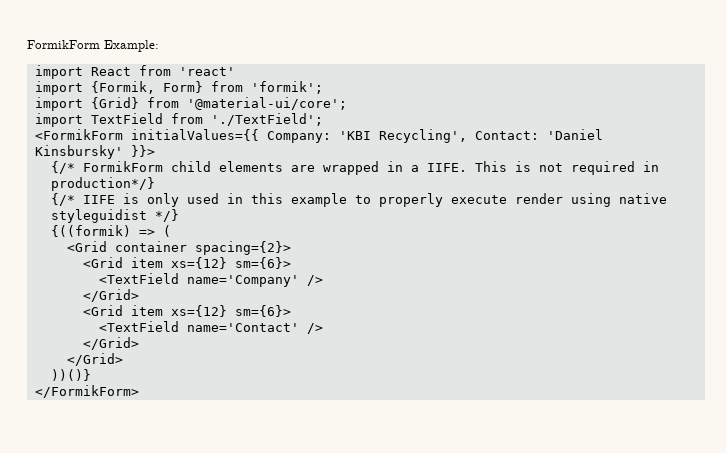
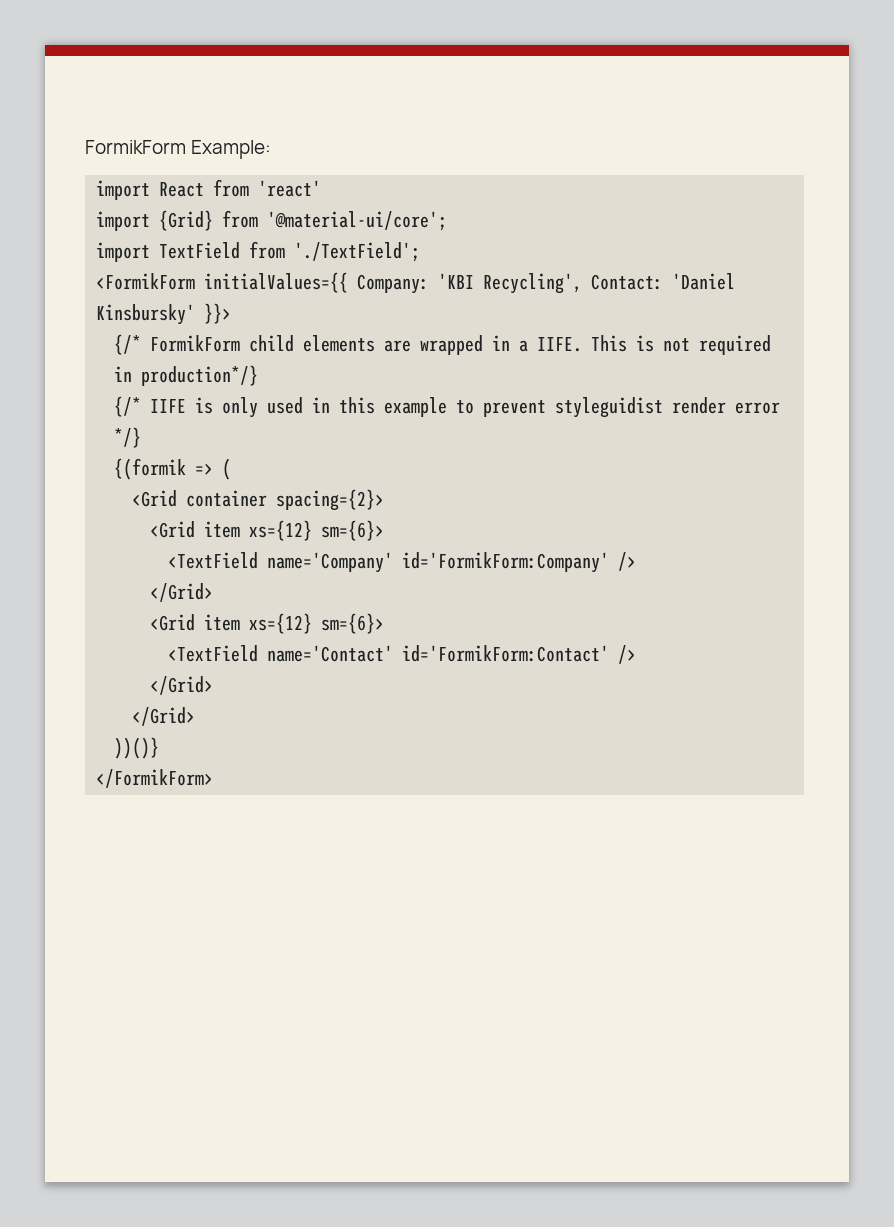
- import {Formik, Form} from 'formik';
- {/* IIFE is only used in this example to properly execute render using native styleguidist */}
+ {/* IIFE is only used in this example to prevent styleguidist render error */}
- {((formik) => (
+ {(formik => (
- <TextField name='Company' />
+ <TextField name='Company' id='FormikForm:Company' />
- <TextField name='Contact' />
+ <TextField name='Contact' id='FormikForm:Contact' />

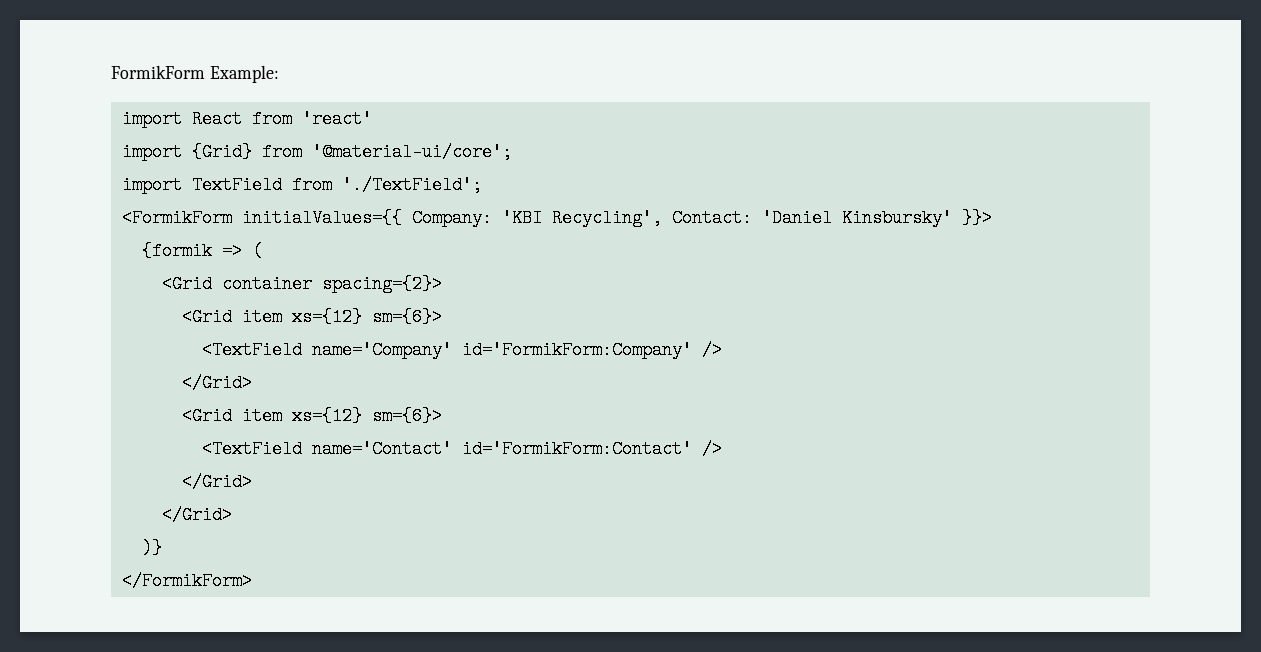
- {/* FormikForm child elements are wrapped in a IIFE. This is not required in production*/}
- {/* IIFE is only used in this example to prevent styleguidist render error */}
- {(formik => (
+ {formik => (
- ))()}
+ )}

